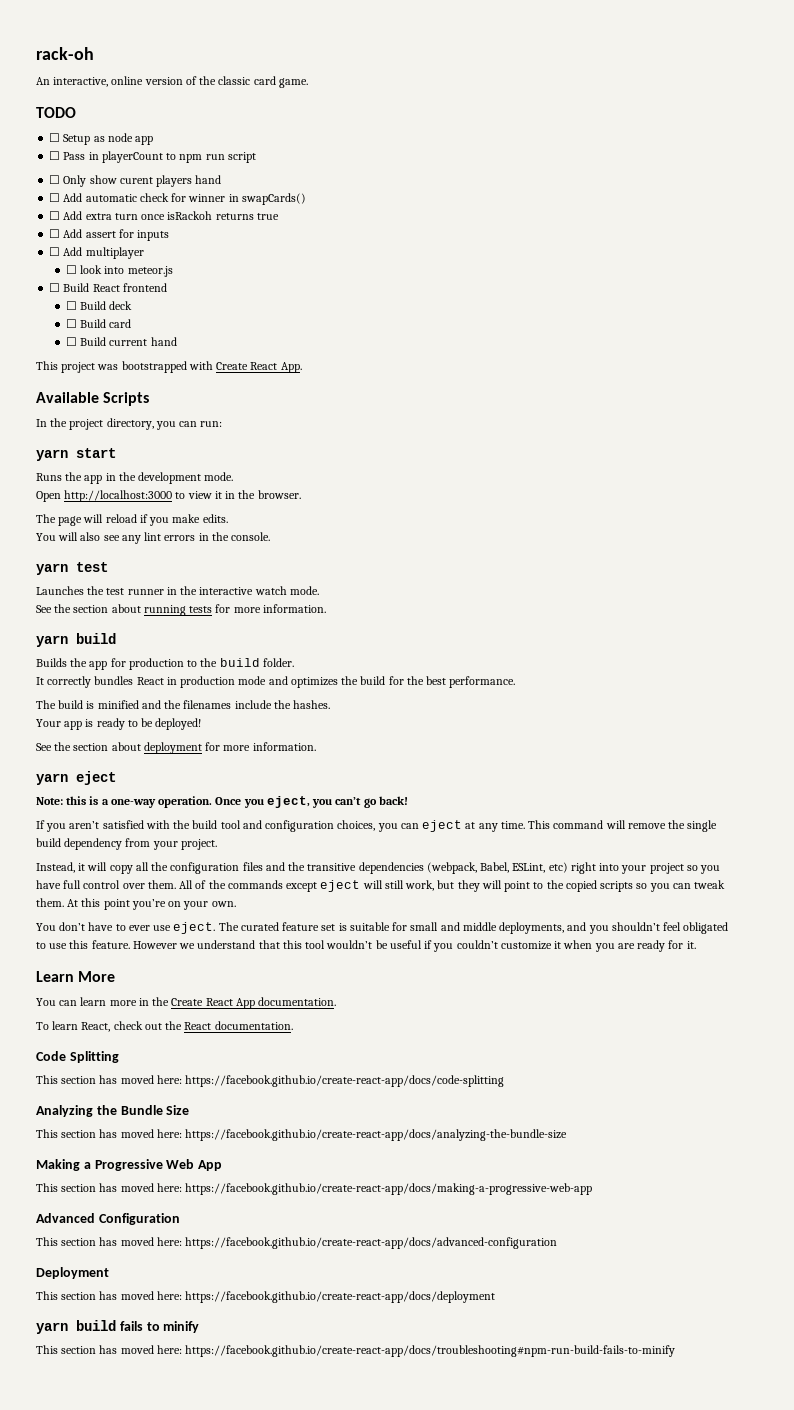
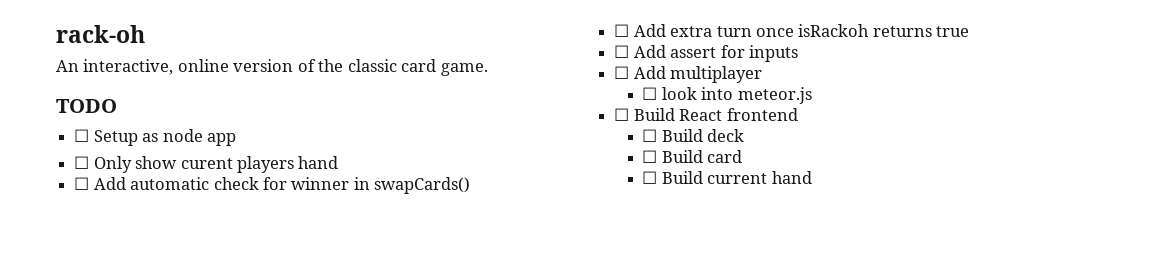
- ☐ Pass in playerCount to npm run script
- This project was bootstrapped with Create React App.
- Available Scripts
- In the project directory, you can run:
- yarn start
- Runs the app in the development mode.
- Open http://localhost:3000 to view it in the browser.
- The page will reload if you make edits.
- You will also see any lint errors in the console.
- yarn test
- Launches the test runner in the interactive watch mode.
- See the section about running tests for more information.
- yarn build
- Builds the app for production to the build folder.
- It correctly bundles React in production mode and optimizes the build for the best performance.
- The build is minified and the filenames include the hashes.
- Your app is ready to be deployed!
- See the section about deployment for more information.
- yarn eject
- Note: this is a one-way operation. Once you eject, you can’t go back!
- If you aren’t satisfied with the build tool and configuration choices, you can eject at any time. This command will remove the single build dependency from your project.
- Instead, it will copy all the configuration files and the transitive dependencies (webpack, Babel, ESLint, etc) right into your project so you have full control over them. All of the commands except eject will still work, but they will point to the copied scripts so you can tweak them. At this point you’re on your own.
- You don’t have to ever use eject. The curated feature set is suitable for small and middle deployments, and you shouldn’t feel obligated to use this feature. However we understand that this tool wouldn’t be useful if you couldn’t customize it when you are ready for it.
- Learn More
- You can learn more in the Create React App documentation.
- To learn React, check out the React documentation.
- Code Splitting
- This section has moved here: https://facebook.github.io/create-react-app/docs/code-splitting
- Analyzing the Bundle Size
- This section has moved here: https://facebook.github.io/create-react-app/docs/analyzing-the-bundle-size
- Making a Progressive Web App
- This section has moved here: https://facebook.github.io/create-react-app/docs/making-a-progressive-web-app
- Advanced Configuration
- This section has moved here: https://facebook.github.io/create-react-app/docs/advanced-configuration
- Deployment
- This section has moved here: https://facebook.github.io/create-react-app/docs/deployment
- yarn build fails to minify
- This section has moved here: https://facebook.github.io/create-react-app/docs/troubleshooting#npm-run-build-fails-to-minify

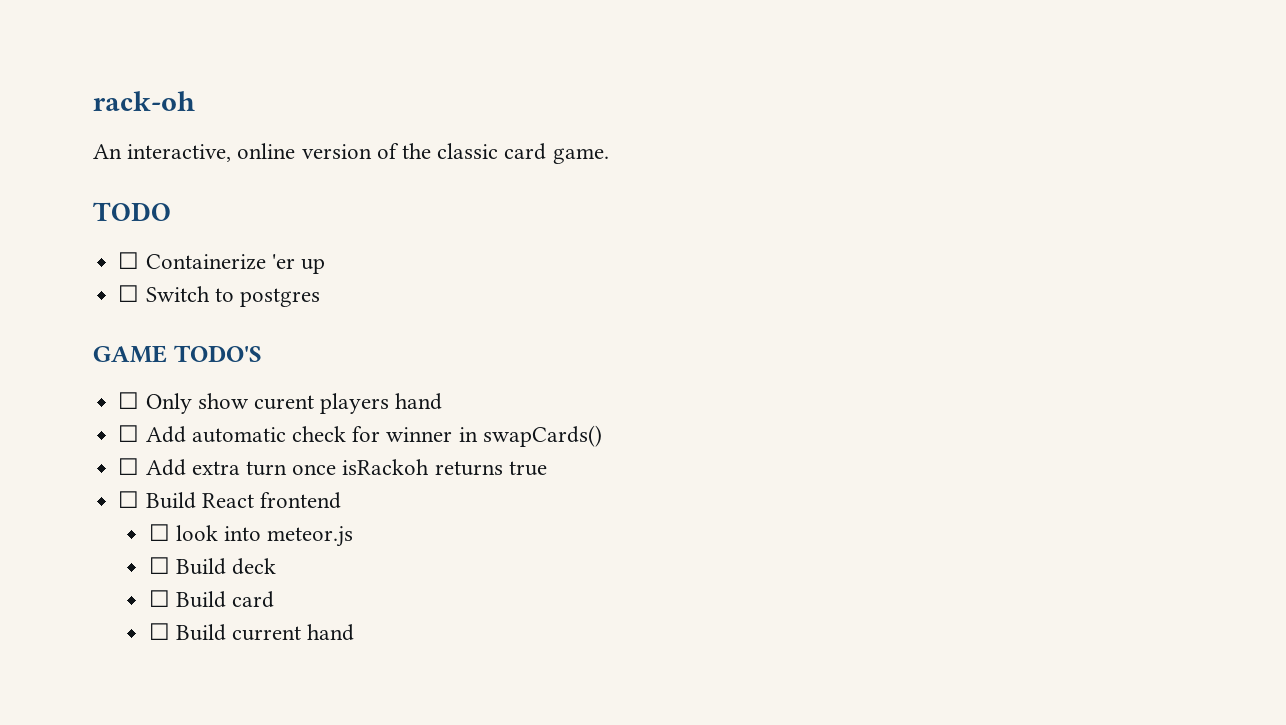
- ☐ Setup as node app
+ ☐ Containerize 'er up
+ ☐ Switch to postgres
+ GAME TODO'S
- ☐ Add assert for inputs
- ☐ Add multiplayer
+ ☐ Build React frontend
- ☐ Build React frontend

